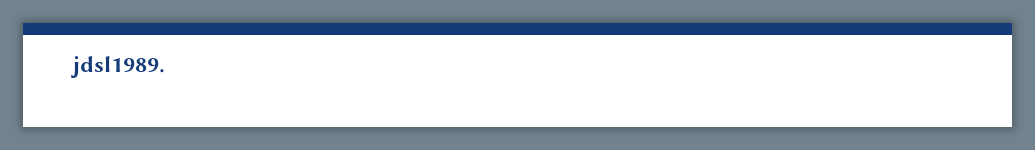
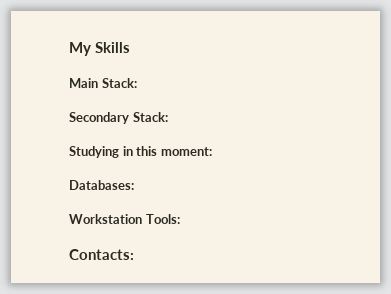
- jdsl1989.
+ My Skills
+ Main Stack:
+ Secondary Stack:
+ Studying in this moment:
+ Databases:
+ Workstation Tools:
+ Contacts:

